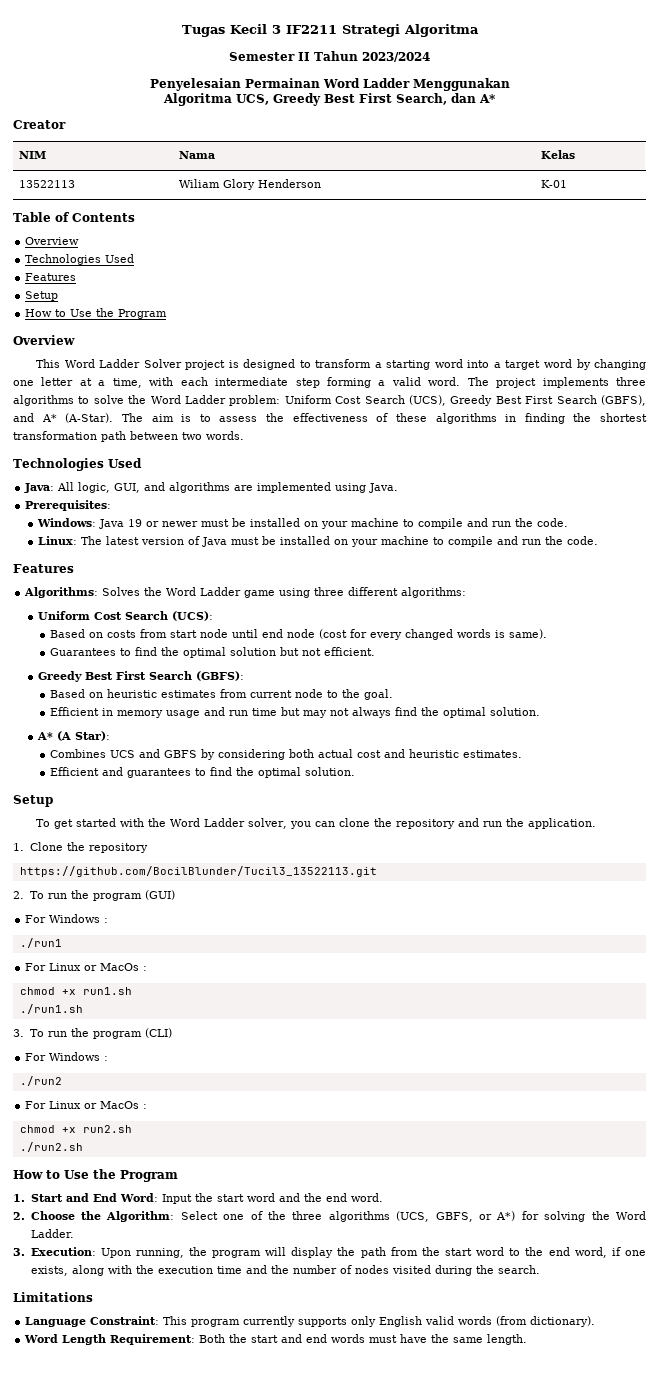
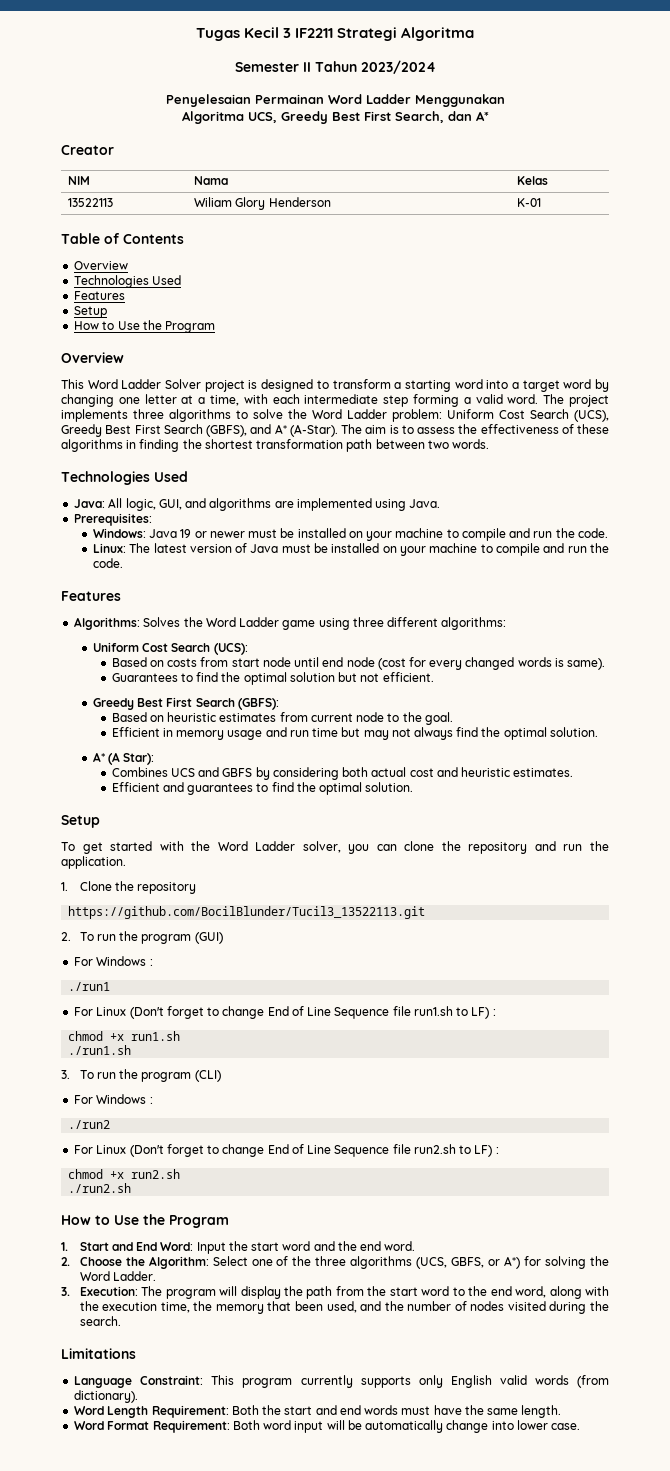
  ./run1
- For Linux or MacOs :
+ For Linux (Don't forget to change End of Line Sequence file run1.sh to LF) :
  ./run2
- For Linux or MacOs :
+ For Linux (Don't forget to change End of Line Sequence file run2.sh to LF) :
- 3. Execution: Upon running, the program will display the path from the start word to the end word, if one exists, along with the execution time and the number of nodes visited during the search.
+ 3. Execution: The program will display the path from the start word to the end word, along with the execution time, the memory that been used, and the number of nodes visited during the search.
+ Word Format Requirement: Both word input will be automatically change into lower case.

